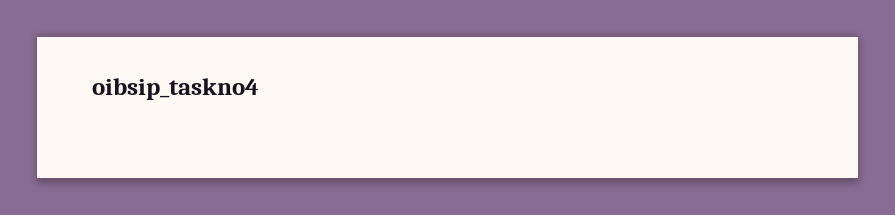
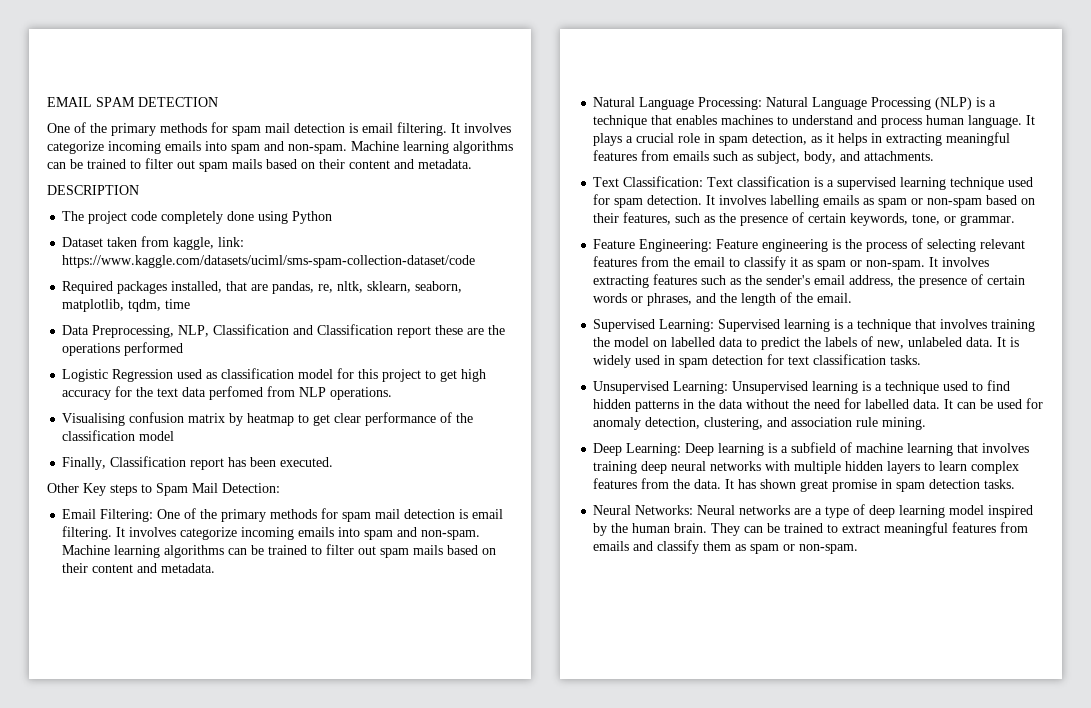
- oibsip_taskno4
+ EMAIL SPAM DETECTION
+ One of the primary methods for spam mail detection is email filtering. It involves categorize incoming emails into spam and non-spam. Machine learning algorithms can be trained to filter out spam mails based on their content and metadata.
+ DESCRIPTION
+ The project code completely done using Python
+ Dataset taken from kaggle, link: https://www.kaggle.com/datasets/uciml/sms-spam-collection-dataset/code
+ Required packages installed, that are pandas, re, nltk, sklearn, seaborn, matplotlib, tqdm, time
+ Data Preprocessing, NLP, Classification and Classification report these are the operations performed
+ Logistic Regression used as classification model for this project to get high accuracy for the text data perfomed from NLP operations.
+ Visualising confusion matrix by heatmap to get clear performance of the classification model
+ Finally, Classification report has been executed.
+ Other Key steps to Spam Mail Detection:
+ Email Filtering: One of the primary methods for spam mail detection is email filtering. It involves categorize incoming emails into spam and non-spam. Machine learning algorithms can be trained to filter out spam mails based on their content and metadata.
+ Natural Language Processing: Natural Language Processing (NLP) is a technique that enables machines to understand and process human language. It plays a crucial role in spam detection, as it helps in extracting meaningful features from emails such as subject, body, and attachments.
+ Text Classification: Text classification is a supervised learning technique used for spam detection. It involves labelling emails as spam or non-spam based on their features, such as the presence of certain keywords, tone, or grammar.
+ Feature Engineering: Feature engineering is the process of selecting relevant features from the email to classify it as spam or non-spam. It involves extracting features such as the sender's email address, the presence of certain words or phrases, and the length of the email.
+ Supervised Learning: Supervised learning is a technique that involves training the model on labelled data to predict the labels of new, unlabeled data. It is widely used in spam detection for text classification tasks.
+ Unsupervised Learning: Unsupervised learning is a technique used to find hidden patterns in the data without the need for labelled data. It can be used for anomaly detection, clustering, and association rule mining.
+ Deep Learning: Deep learning is a subfield of machine learning that involves training deep neural networks with multiple hidden layers to learn complex features from the data. It has shown great promise in spam detection tasks.
+ Neural Networks: Neural networks are a type of deep learning model inspired by the human brain. They can be trained to extract meaningful features from emails and classify them as spam or non-spam.

